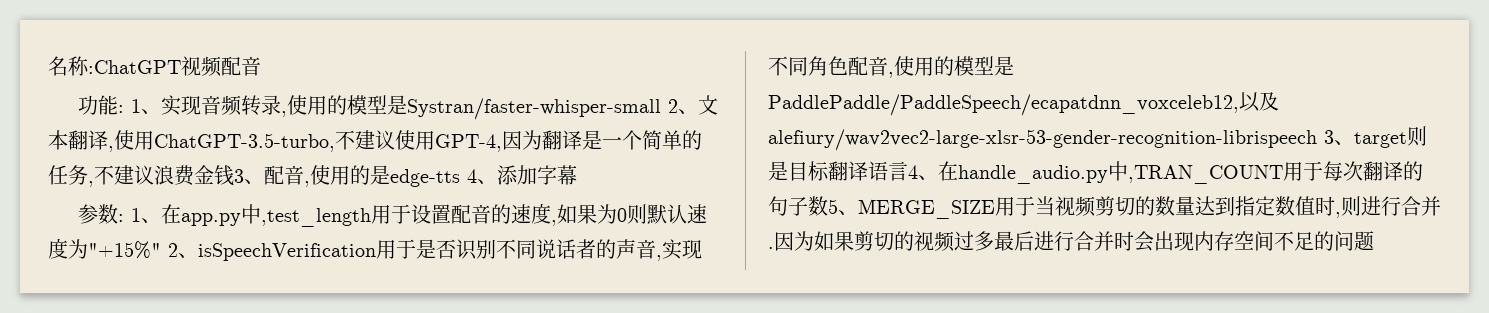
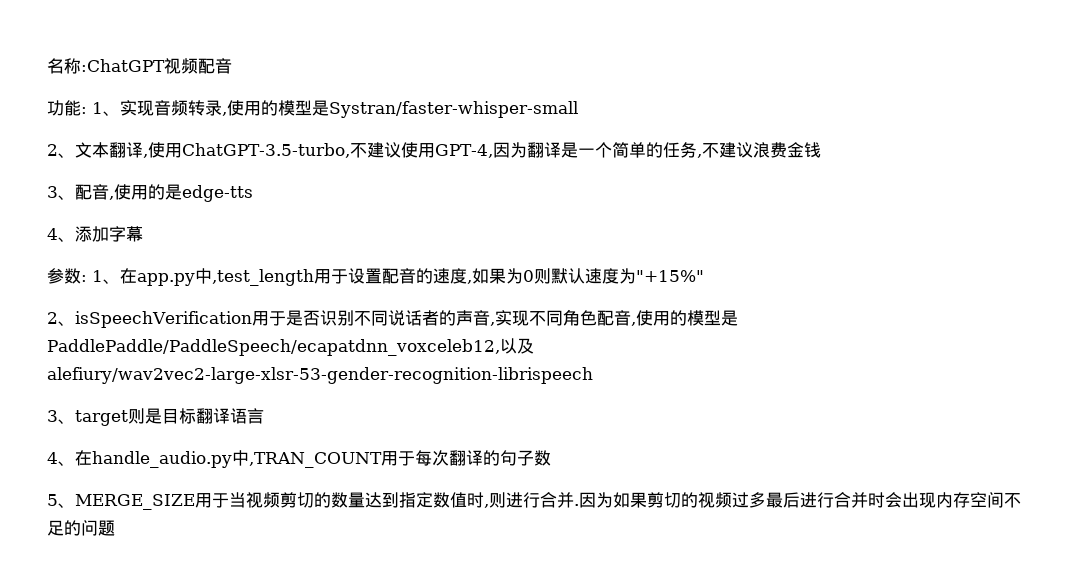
- 功能: 1、实现音频转录,使用的模型是Systran/faster-whisper-small 2、文本翻译,使用ChatGPT-3.5-turbo,不建议使用GPT-4,因为翻译是一个简单的任务,不建议浪费金钱3、配音,使用的是edge-tts 4、添加字幕
+ 功能: 1、实现音频转录,使用的模型是Systran/faster-whisper-small
+ 2、文本翻译,使用ChatGPT-3.5-turbo,不建议使用GPT-4,因为翻译是一个简单的任务,不建议浪费金钱
+ 3、配音,使用的是edge-tts
+ 4、添加字幕
- 1、在app.py中,test_length用于设置配音的速度,如果为0则默认速度为"+15%" 2、isSpeechVerification用于是否识别不同说话者的声音,实现不同角色配音,使用的模型是PaddlePaddle/PaddleSpeech/ecapatdnn_voxceleb12,以及alefiury/wav2vec2-large-xlsr-53-gender-recognition-librispeech 3、target则是目标翻译语言4、在handle_audio.py中,TRAN_COUNT用于每次翻译的句子数5、MERGE_SIZE用于当视频剪切的数量达到指定数值时,则进行合并.
+ 1、在app.py中,test_length用于设置配音的速度,如果为0则默认速度为"+15%"
+ 2、isSpeechVerification用于是否识别不同说话者的声音,实现不同角色配音,使用的模型是PaddlePaddle/PaddleSpeech/ecapatdnn_voxceleb12,以及alefiury/wav2vec2-large-xlsr-53-gender-recognition-librispeech
+ 3、target则是目标翻译语言
+ 4、在handle_audio.py中,TRAN_COUNT用于每次翻译的句子数
+ 5、MERGE_SIZE用于当视频剪切的数量达到指定数值时,则进行合并.

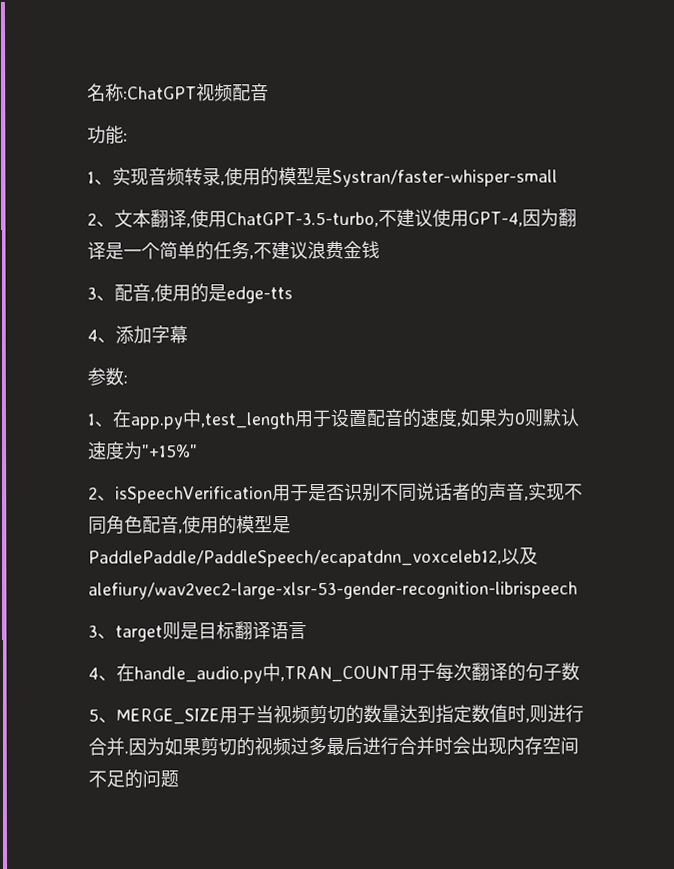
- 功能: 1、实现音频转录,使用的模型是Systran/faster-whisper-small
+ 功能:
+ 1、实现音频转录,使用的模型是Systran/faster-whisper-small
- 参数: 1、在app.py中,test_length用于设置配音的速度,如果为0则默认速度为"+15%"
+ 参数:
+ 1、在app.py中,test_length用于设置配音的速度,如果为0则默认速度为"+15%"

